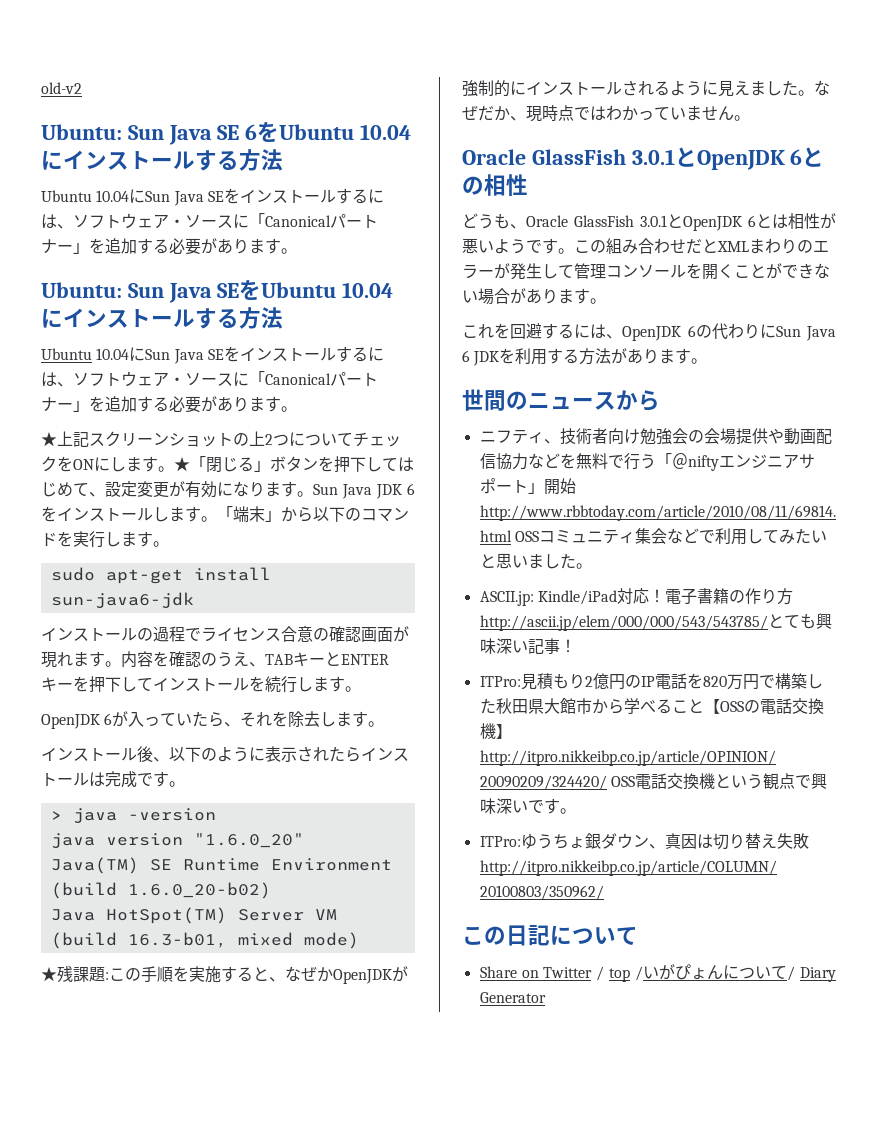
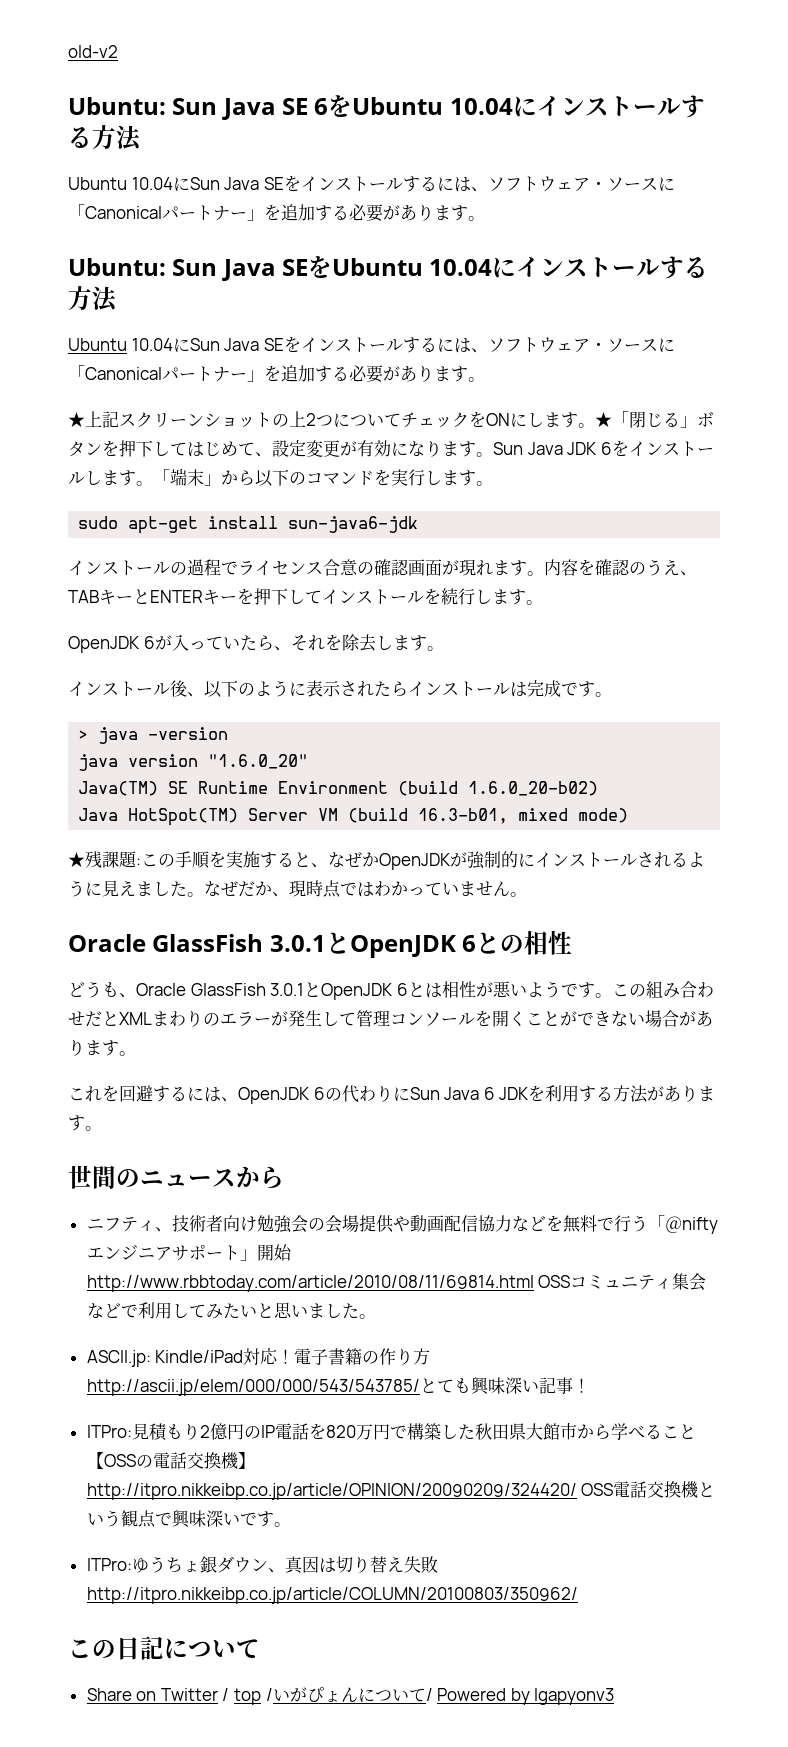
- Share on Twitter / top /いがぴょんについて/ Diary Generator
+ Share on Twitter / top /いがぴょんについて/ Powered by Igapyonv3

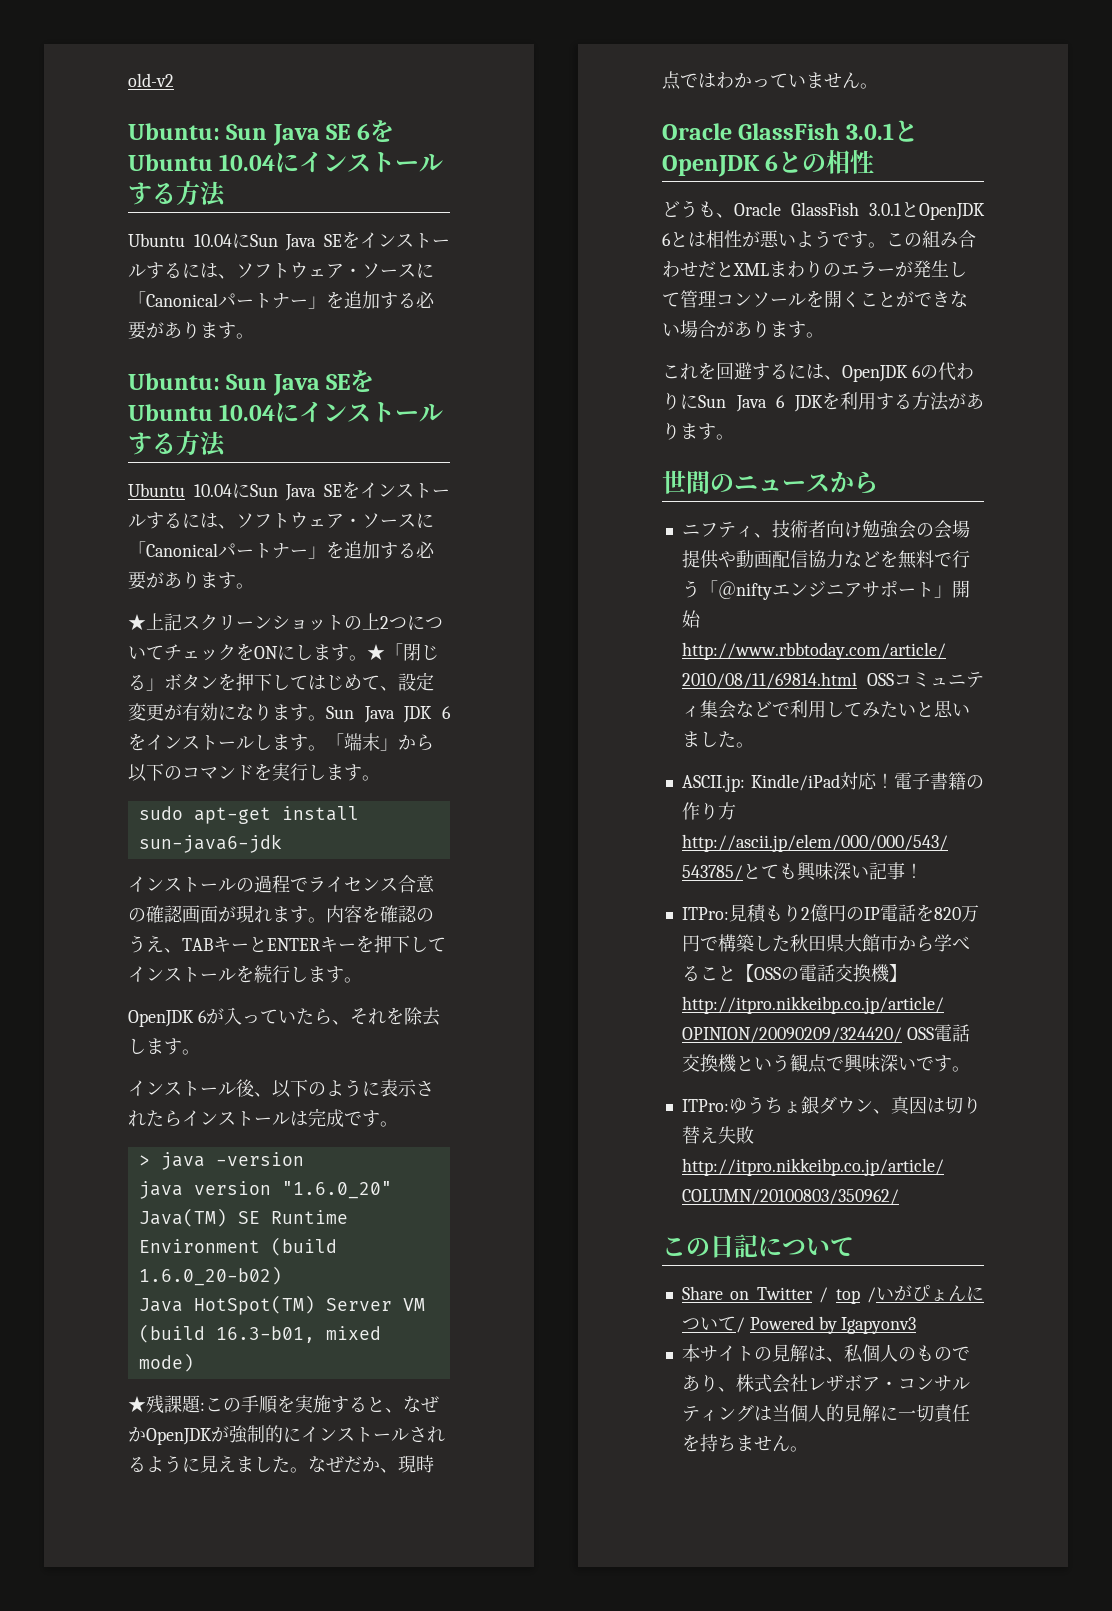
+ 本サイトの見解は、私個人のものであり、株式会社レザボア・コンサルティングは当個人的見解に一切責任を持ちません。

